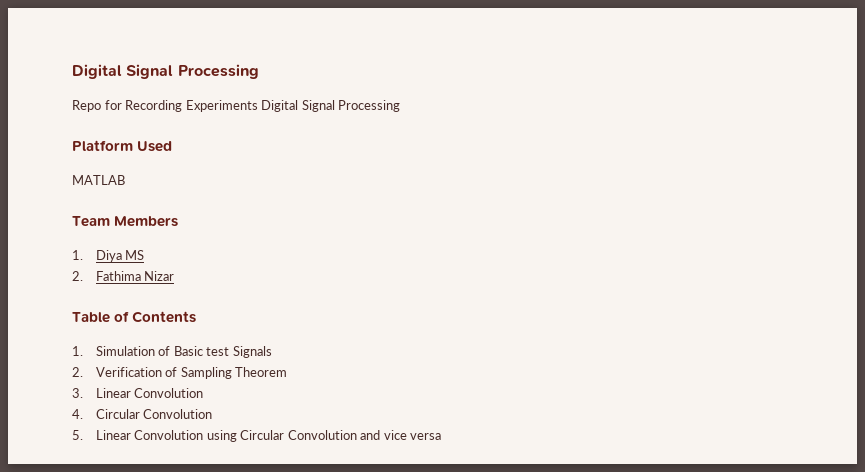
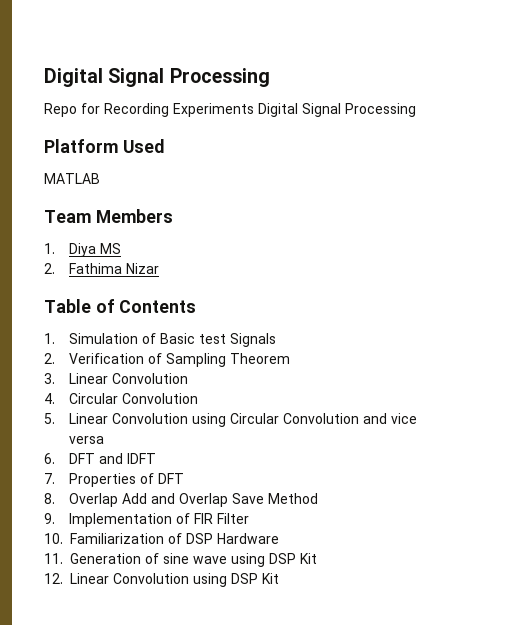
+ 6. DFT and IDFT
+ 7. Properties of DFT
+ 8. Overlap Add and Overlap Save Method
+ 9. Implementation of FIR Filter
+ 10. Familiarization of DSP Hardware
+ 11. Generation of sine wave using DSP Kit
+ 12. Linear Convolution using DSP Kit

